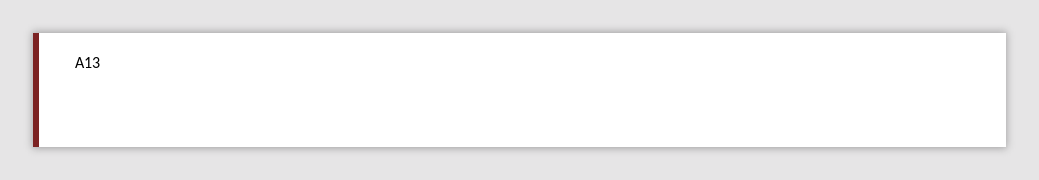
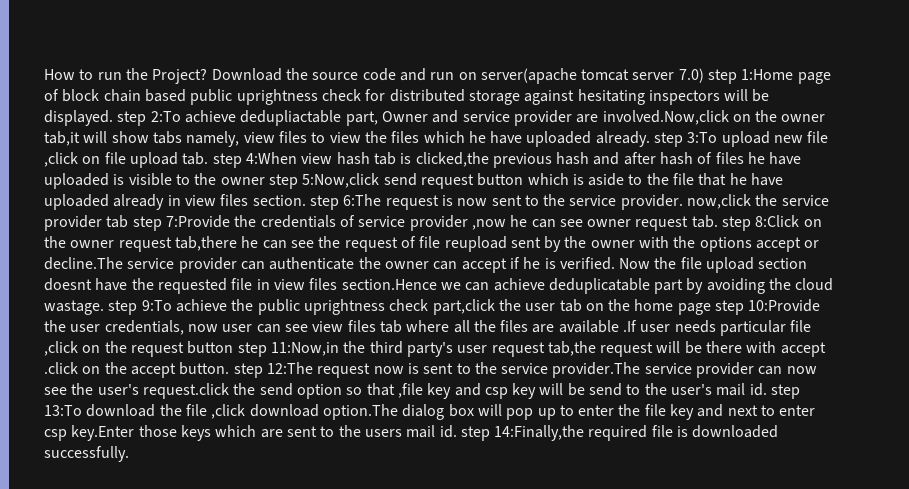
- A13
+ How to run the Project? Download the source code and run on server(apache tomcat server 7.0) step 1:Home page of block chain based public uprightness check for distributed storage against hesitating inspectors will be displayed. step 2:To achieve dedupliactable part, Owner and service provider are involved.Now,click on the owner tab,it will show tabs namely, view files to view the files which he have uploaded already. step 3:To upload new file ,click on file upload tab. step 4:When view hash tab is clicked,the previous hash and after hash of files he have uploaded is visible to the owner step 5:Now,click send request button which is aside to the file that he have uploaded already in view files section. step 6:The request is now sent to the service provider. now,click the service provider tab step 7:Provide the credentials of service provider ,now he can see owner request tab. step 8:Click on the owner request tab,there he can see the request of file reupload sent by the owner with the options accept or decline.The service provider can authenticate the owner can accept if he is verified. Now the file upload section doesnt have the requested file in view files section.Hence we can achieve deduplicatable part by avoiding the cloud wastage. step 9:To achieve the public uprightness check part,click the user tab on the home page step 10:Provide the user credentials, now user can see view files tab where all the files are available .If user needs particular file ,click on the request button step 11:Now,in the third party's user request tab,the request will be there with accept .click on the accept button. step 12:The request now is sent to the service provider.The service provider can now see the user's request.click the send option so that ,file key and csp key will be send to the user's mail id. step 13:To download the file ,click download option.The dialog box will pop up to enter the file key and next to enter csp key.Enter those keys which are sent to the users mail id. step 14:Finally,the required file is downloaded successfully.

